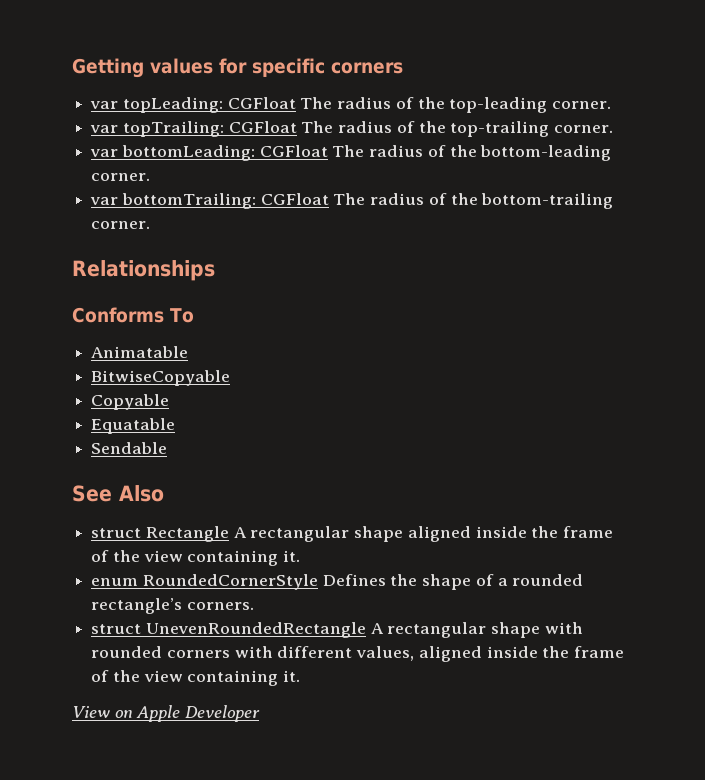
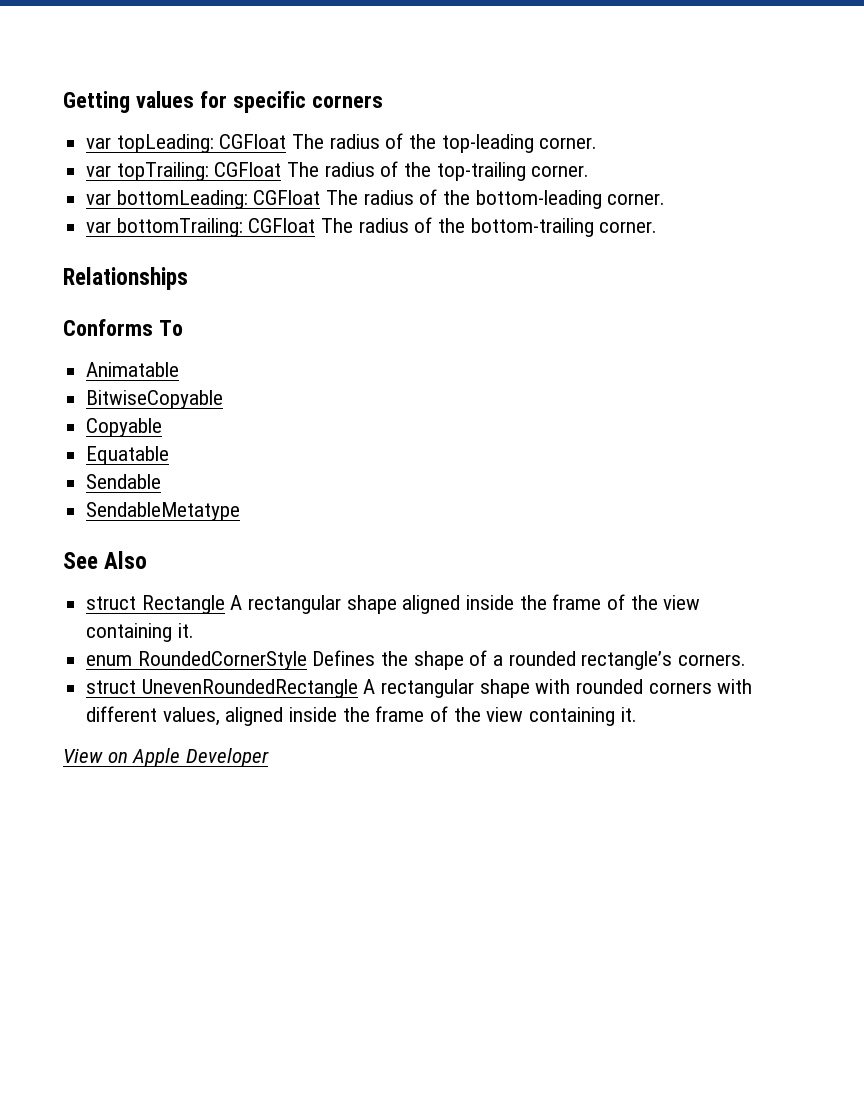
+ SendableMetatype

